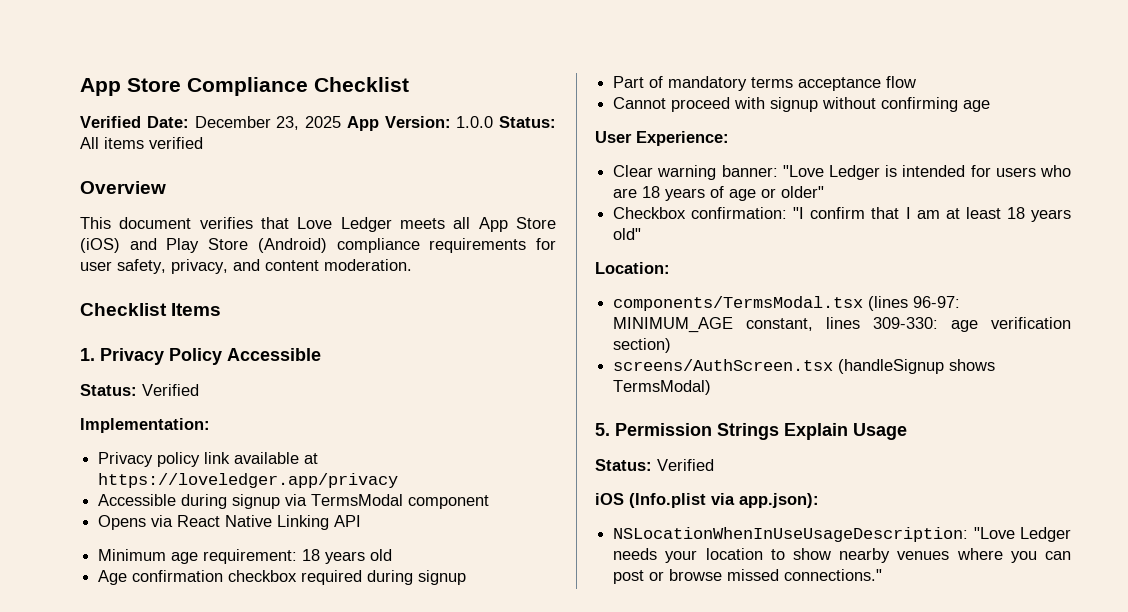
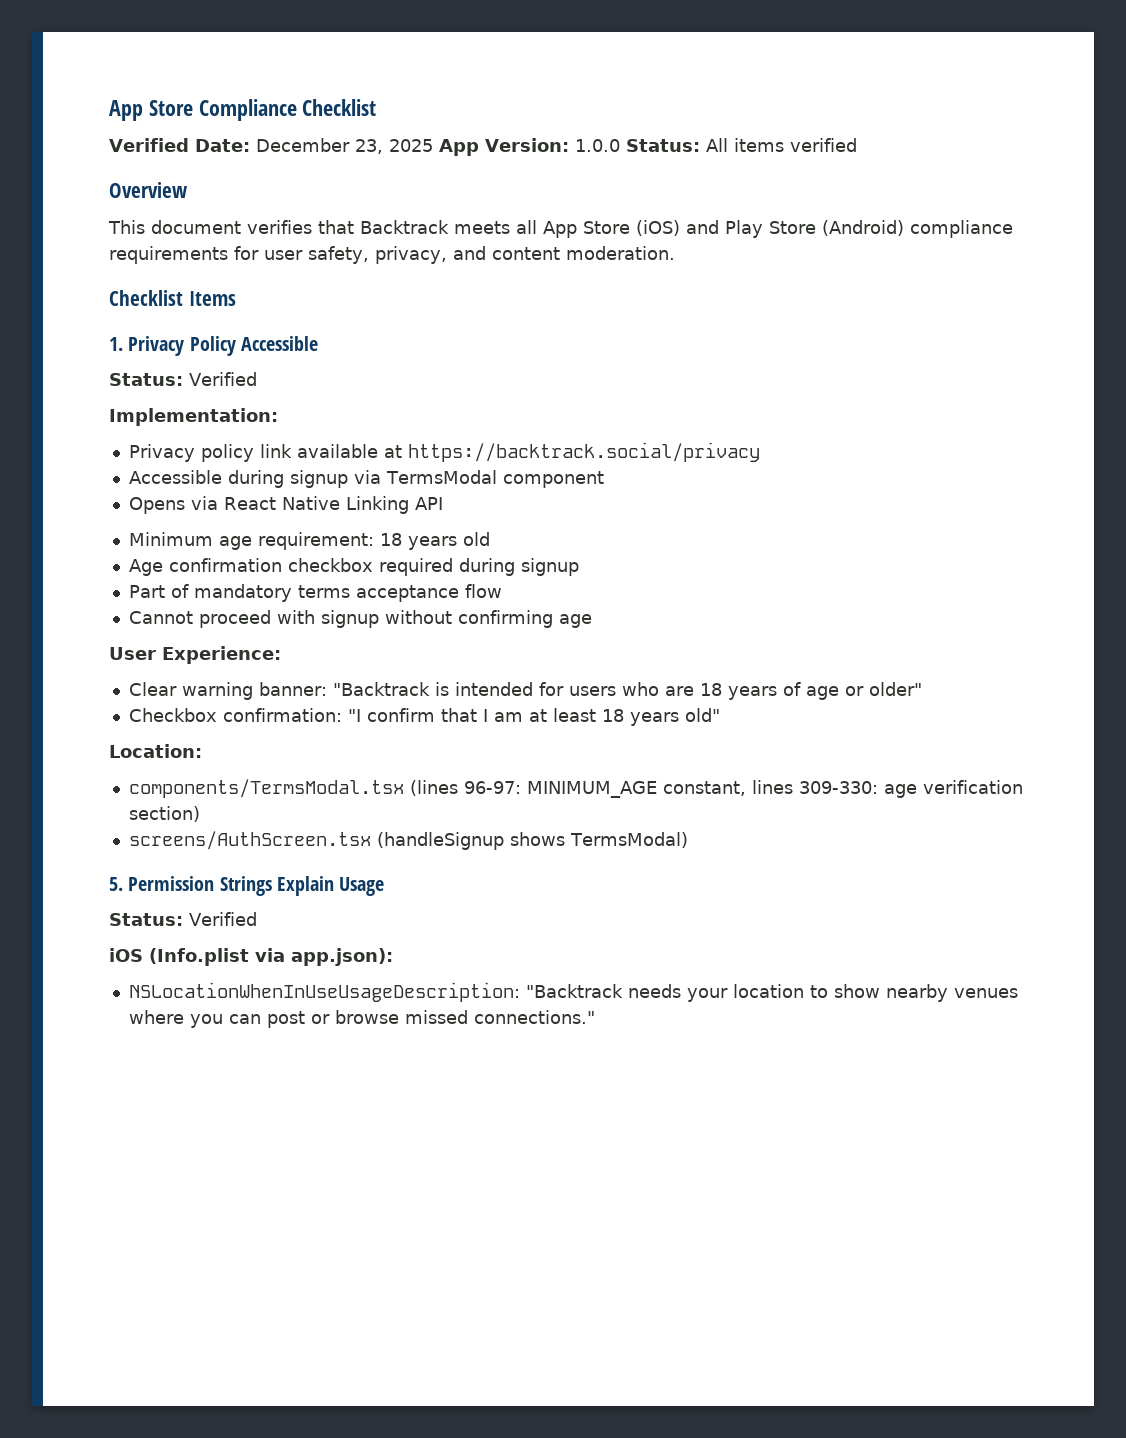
- This document verifies that Love Ledger meets all App Store (iOS) and Play Store (Android) compliance requirements for user safety, privacy, and content moderation.
+ This document verifies that Backtrack meets all App Store (iOS) and Play Store (Android) compliance requirements for user safety, privacy, and content moderation.
- Privacy policy link available at https://loveledger.app/privacy
+ Privacy policy link available at https://backtrack.social/privacy
- Clear warning banner: "Love Ledger is intended for users who are 18 years of age or older"
+ Clear warning banner: "Backtrack is intended for users who are 18 years of age or older"
- NSLocationWhenInUseUsageDescription: "Love Ledger needs your location to show nearby venues where you can post or browse missed connections."
+ NSLocationWhenInUseUsageDescription: "Backtrack needs your location to show nearby venues where you can post or browse missed connections."

